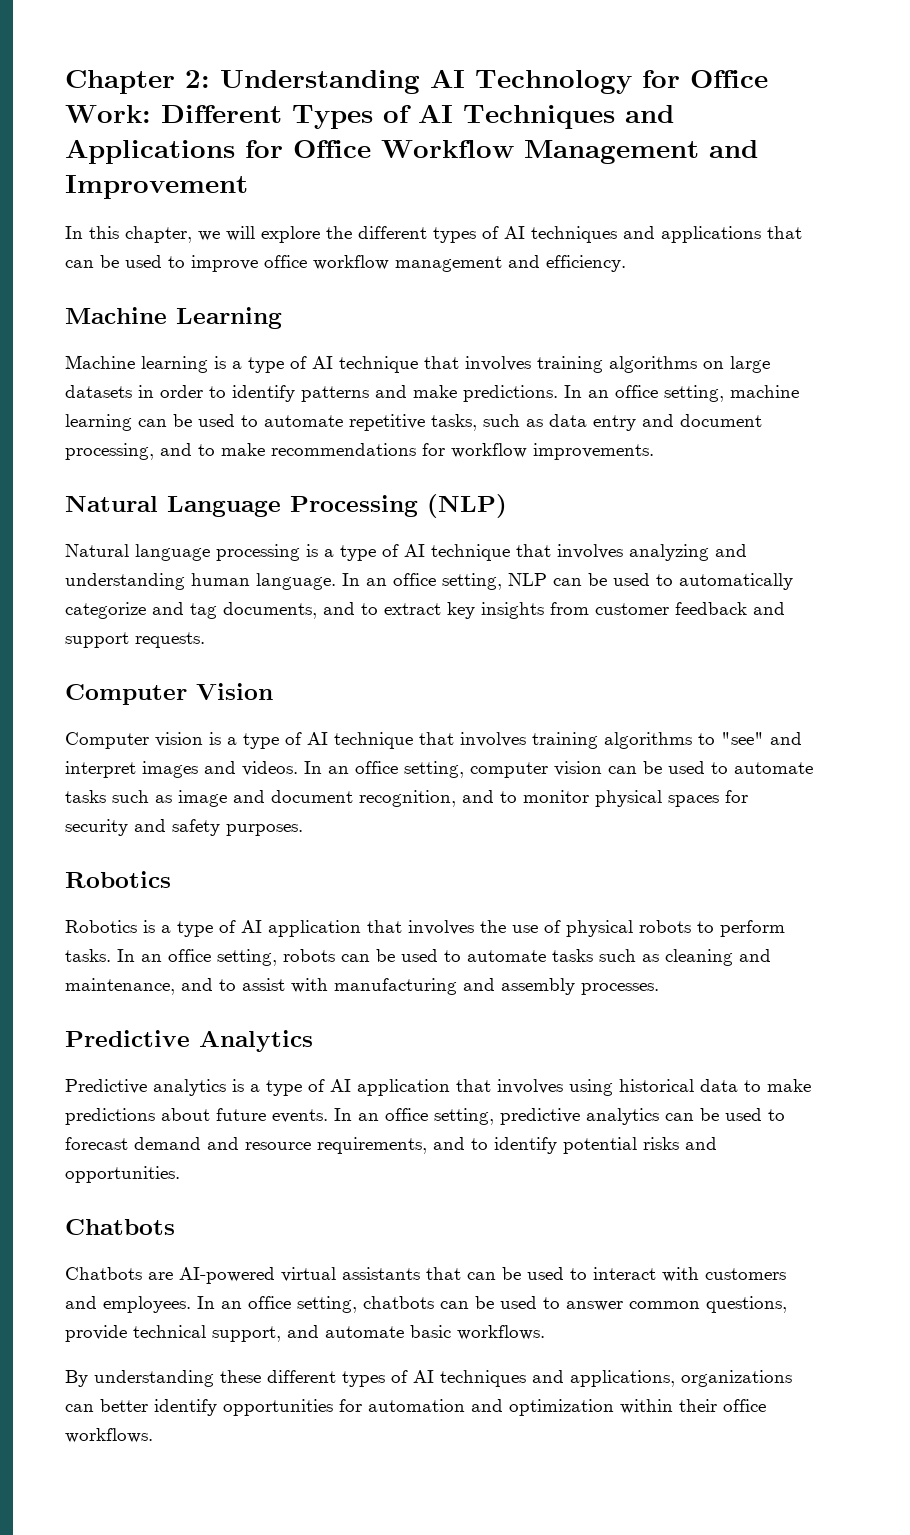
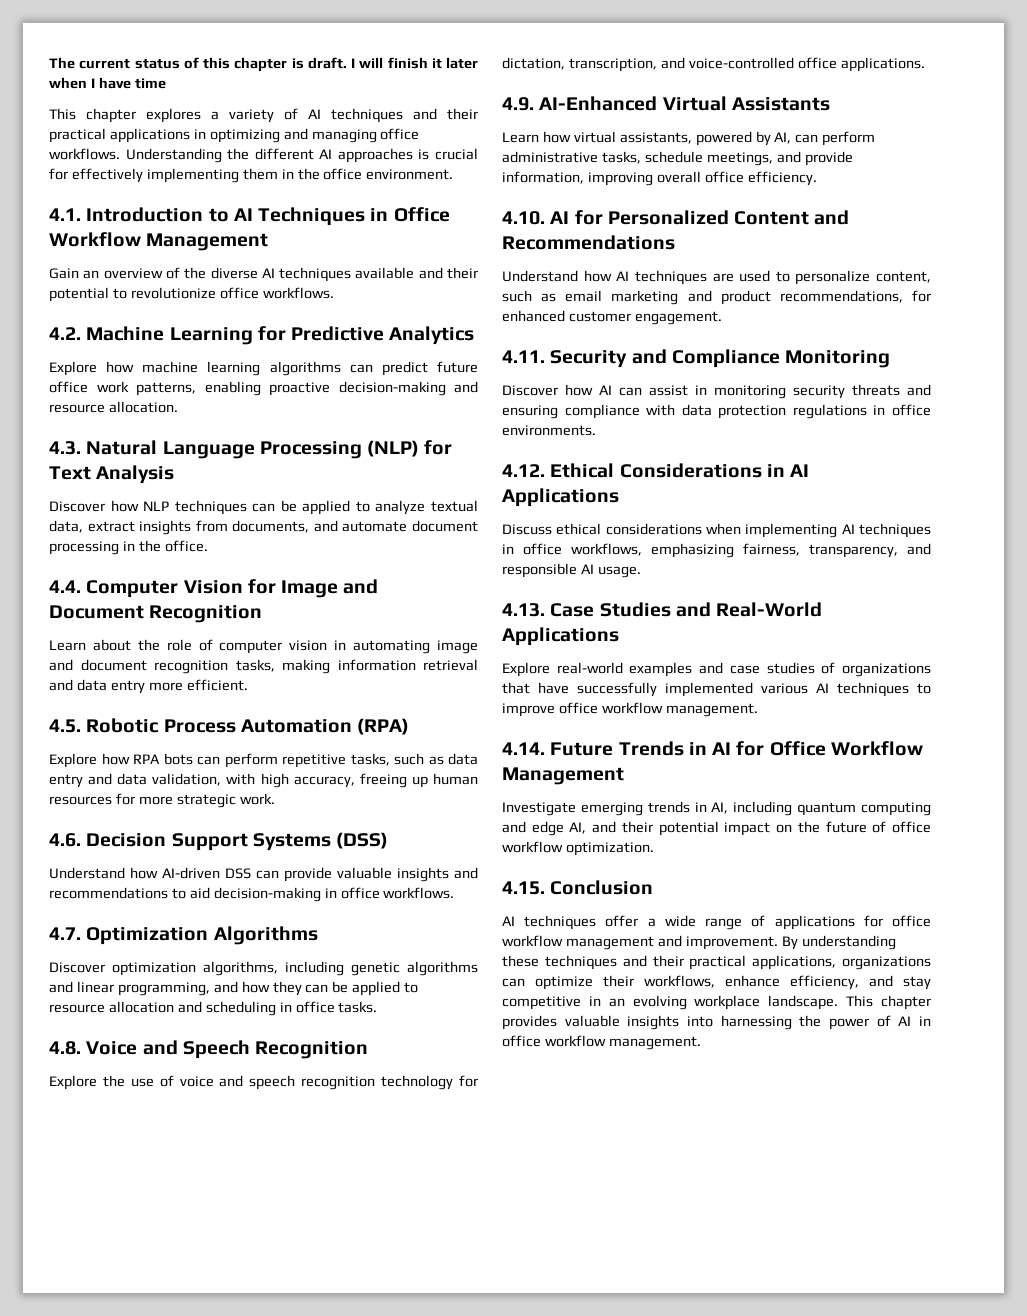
- Chapter 2: Understanding AI Technology for Office Work: Different Types of AI Techniques and Applications for Office Workflow Management and Improvement
- In this chapter, we will explore the different types of AI techniques and applications that can be used to improve office workflow management and efficiency.
- Machine Learning
- Machine learning is a type of AI technique that involves training algorithms on large datasets in order to identify patterns and make predictions. In an office setting, machine learning can be used to automate repetitive tasks, such as data entry and document processing, and to make recommendations for workflow improvements.
- Natural Language Processing (NLP)
- Natural language processing is a type of AI technique that involves analyzing and understanding human language. In an office setting, NLP can be used to automatically categorize and tag documents, and to extract key insights from customer feedback and support requests.
- Computer Vision
- Computer vision is a type of AI technique that involves training algorithms to "see" and interpret images and videos. In an office setting, computer vision can be used to automate tasks such as image and document recognition, and to monitor physical spaces for security and safety purposes.
- Robotics
- Robotics is a type of AI application that involves the use of physical robots to perform tasks. In an office setting, robots can be used to automate tasks such as cleaning and maintenance, and to assist with manufacturing and assembly processes.
- Predictive Analytics
- Predictive analytics is a type of AI application that involves using historical data to make predictions about future events. In an office setting, predictive analytics can be used to forecast demand and resource requirements, and to identify potential risks and opportunities.
- Chatbots
- Chatbots are AI-powered virtual assistants that can be used to interact with customers and employees. In an office setting, chatbots can be used to answer common questions, provide technical support, and automate basic workflows.
- By understanding these different types of AI techniques and applications, organizations can better identify opportunities for automation and optimization within their office workflows.
+ The current status of this chapter is draft. I will finish it later when I have time
+ This chapter explores a variety of AI techniques and their practical applications in optimizing and managing office workflows. Understanding the different AI approaches is crucial for effectively implementing them in the office environment.
+ 4.1. Introduction to AI Techniques in Office Workflow Management
+ Gain an overview of the diverse AI techniques available and their potential to revolutionize office workflows.
+ 4.2. Machine Learning for Predictive Analytics
+ Explore how machine learning algorithms can predict future office work patterns, enabling proactive decision-making and resource allocation.
+ 4.3. Natural Language Processing (NLP) for Text Analysis
+ Discover how NLP techniques can be applied to analyze textual data, extract insights from documents, and automate document processing in the office.
+ 4.4. Computer Vision for Image and Document Recognition
+ Learn about the role of computer vision in automating image and document recognition tasks, making information retrieval and data entry more efficient.
+ 4.5. Robotic Process Automation (RPA)
+ Explore how RPA bots can perform repetitive tasks, such as data entry and data validation, with high accuracy, freeing up human resources for more strategic work.
+ 4.6. Decision Support Systems (DSS)
+ Understand how AI-driven DSS can provide valuable insights and recommendations to aid decision-making in office workflows.
+ 4.7. Optimization Algorithms
+ Discover optimization algorithms, including genetic algorithms and linear programming, and how they can be applied to resource allocation and scheduling in office tasks.
+ 4.8. Voice and Speech Recognition
+ Explore the use of voice and speech recognition technology for dictation, transcription, and voice-controlled office applications.
+ 4.9. AI-Enhanced Virtual Assistants
+ Learn how virtual assistants, powered by AI, can perform administrative tasks, schedule meetings, and provide information, improving overall office efficiency.
+ 4.10. AI for Personalized Content and Recommendations
+ Understand how AI techniques are used to personalize content, such as email marketing and product recommendations, for enhanced customer engagement.
+ 4.11. Security and Compliance Monitoring
+ Discover how AI can assist in monitoring security threats and ensuring compliance with data protection regulations in office environments.
+ 4.12. Ethical Considerations in AI Applications
+ Discuss ethical considerations when implementing AI techniques in office workflows, emphasizing fairness, transparency, and responsible AI usage.
+ 4.13. Case Studies and Real-World Applications
+ Explore real-world examples and case studies of organizations that have successfully implemented various AI techniques to improve office workflow management.
+ 4.14. Future Trends in AI for Office Workflow Management
+ Investigate emerging trends in AI, including quantum computing and edge AI, and their potential impact on the future of office workflow optimization.
+ 4.15. Conclusion
+ AI techniques offer a wide range of applications for office workflow management and improvement. By understanding these techniques and their practical applications, organizations can optimize their workflows, enhance efficiency, and stay competitive in an evolving workplace landscape. This chapter provides valuable insights into harnessing the power of AI in office workflow management.

